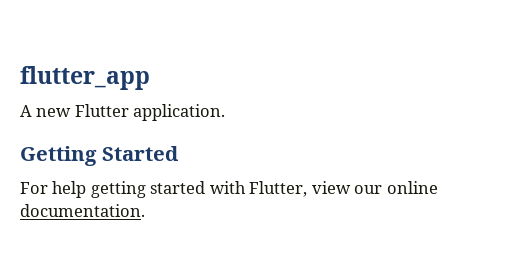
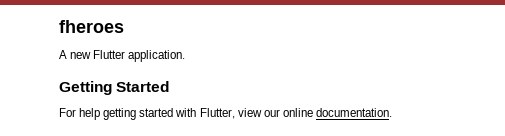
- flutter_app
+ fheroes

